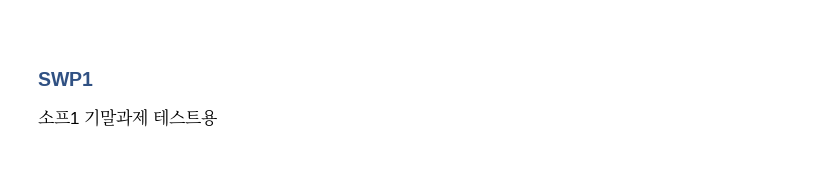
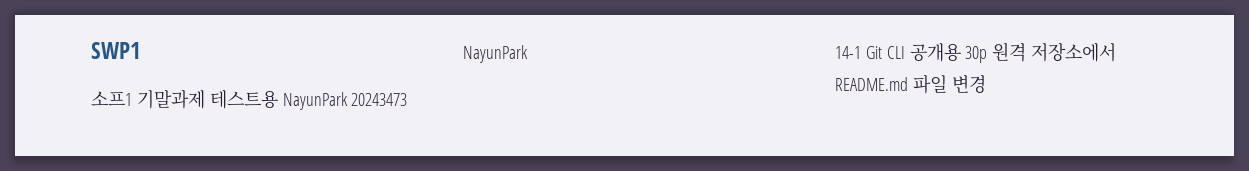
- 소프1 기말과제 테스트용
+ 소프1 기말과제 테스트용 NayunPark 20243473 NayunPark
+ 14-1 Git CLI 공개용 30p 원격 저장소에서 README.md 파일 변경

